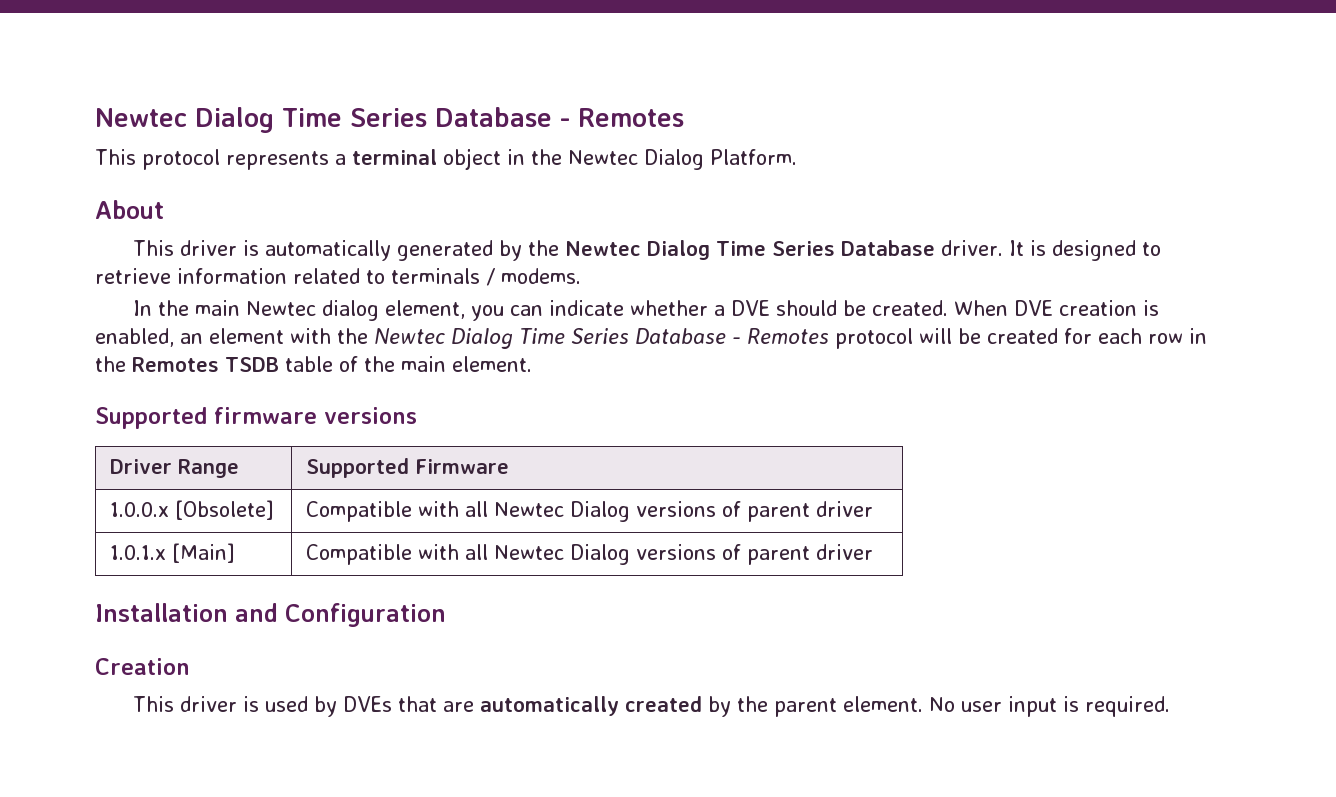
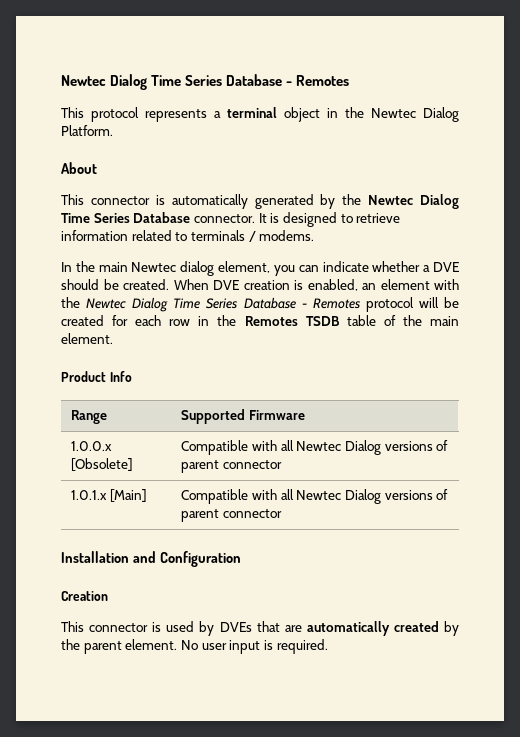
- This driver is automatically generated by the Newtec Dialog Time Series Database driver.
+ This connector is automatically generated by the Newtec Dialog Time Series Database connector.
- Supported firmware versions
- Driver Range | Supported Firmware
+ Product Info
+ Range | Supported Firmware
- 1.0.0.x [Obsolete] | Compatible with all Newtec Dialog versions of parent driver
+ 1.0.0.x [Obsolete] | Compatible with all Newtec Dialog versions of parent connector
- 1.0.1.x [Main] | Compatible with all Newtec Dialog versions of parent driver
+ 1.0.1.x [Main] | Compatible with all Newtec Dialog versions of parent connector
- This driver is used by DVEs that are automatically created by the parent element.
+ This connector is used by DVEs that are automatically created by the parent element.

